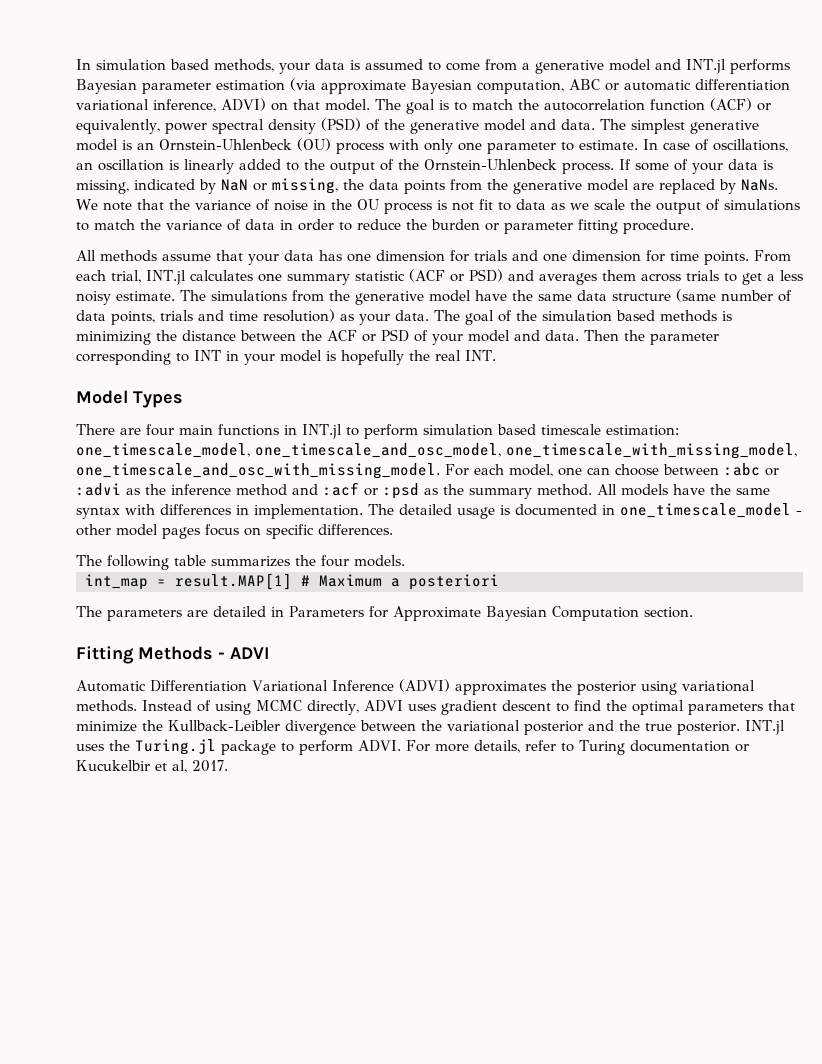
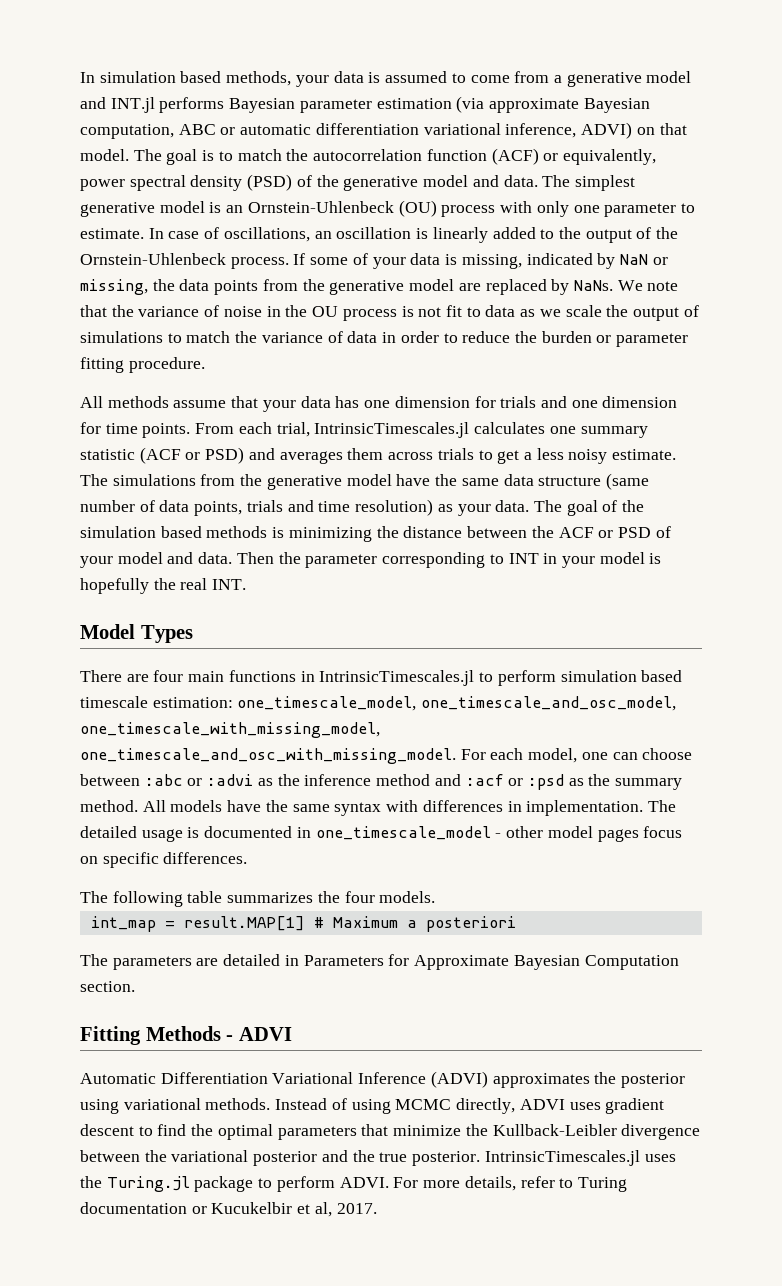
- From each trial, INT.jl calculates one summary statistic (ACF or PSD) and averages them across trials to get a less noisy estimate.
+ From each trial, IntrinsicTimescales.jl calculates one summary statistic (ACF or PSD) and averages them across trials to get a less noisy estimate.
- There are four main functions in INT.jl to perform simulation based timescale estimation: one_timescale_model, one_timescale_and_osc_model, one_timescale_with_missing_model, one_timescale_and_osc_with_missing_model.
+ There are four main functions in IntrinsicTimescales.jl to perform simulation based timescale estimation: one_timescale_model, one_timescale_and_osc_model, one_timescale_with_missing_model, one_timescale_and_osc_with_missing_model.
- INT.jl uses the Turing.jl package to perform ADVI.
+ IntrinsicTimescales.jl uses the Turing.jl package to perform ADVI.

